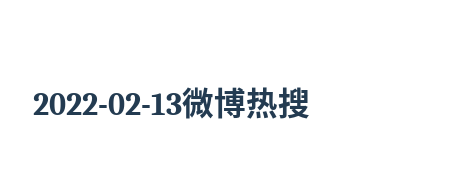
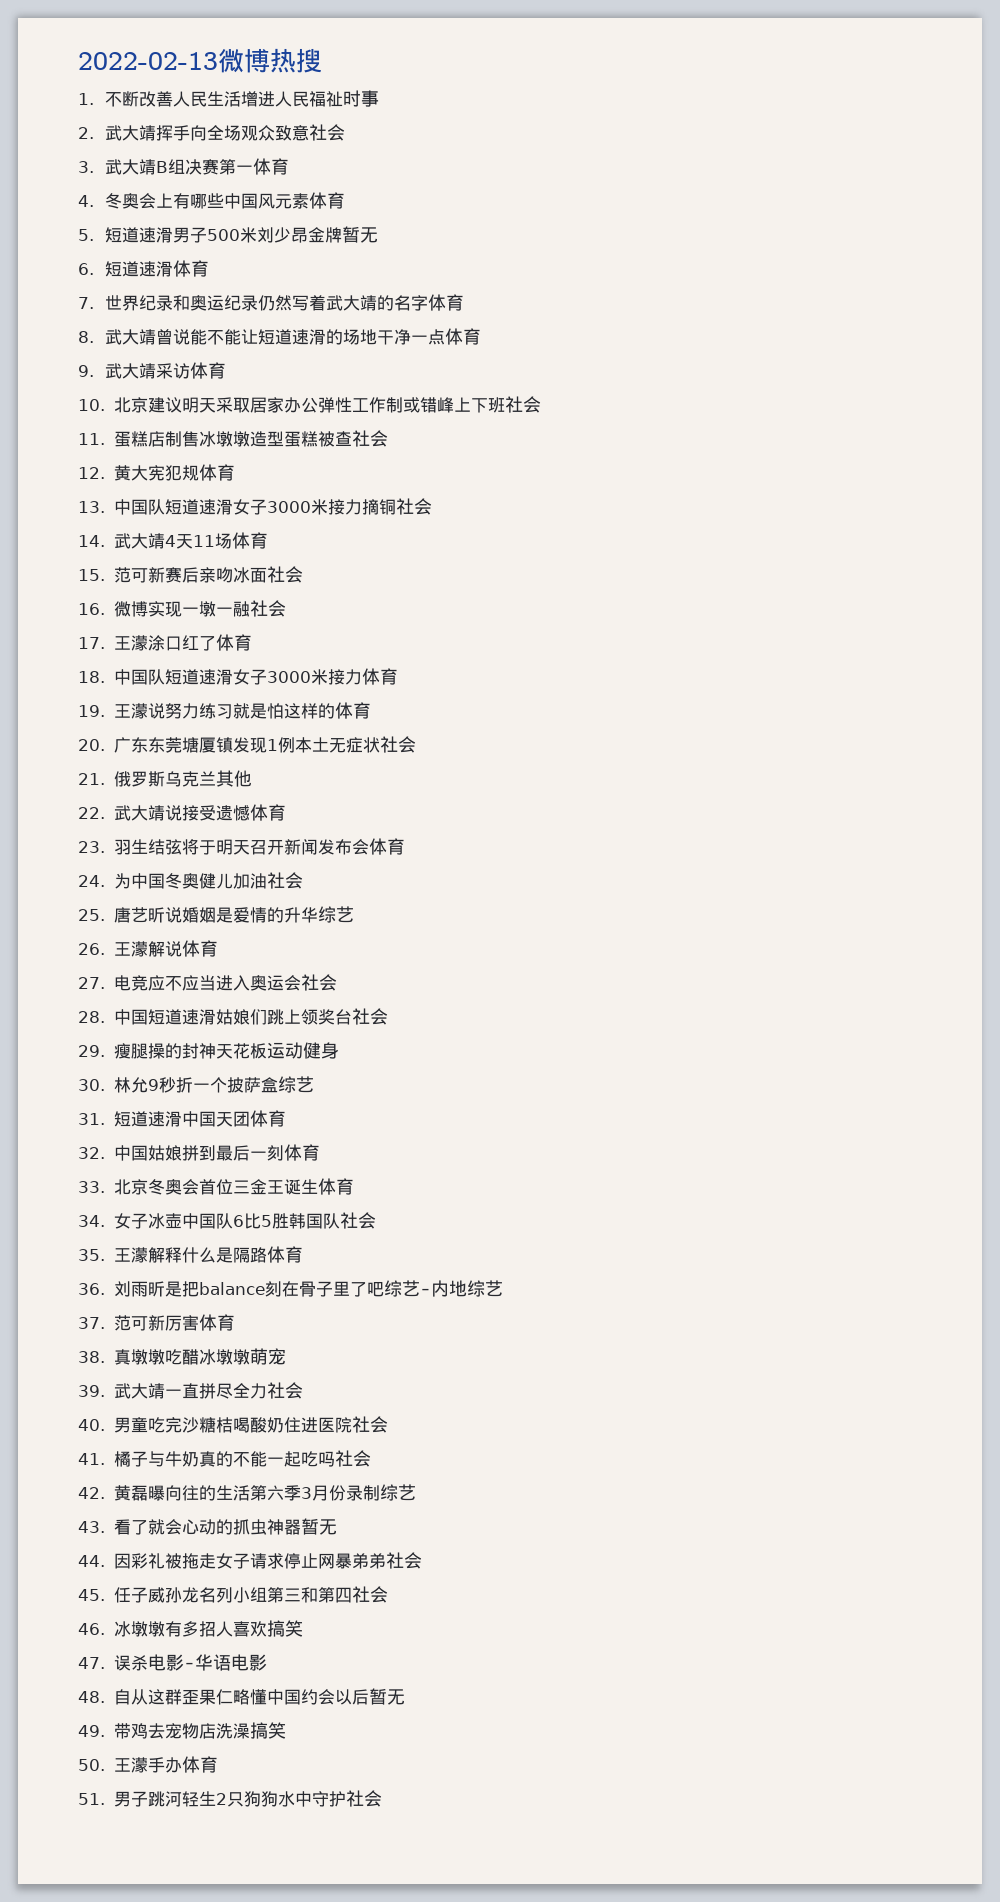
+ 1.不断改善人民生活增进人民福祉时事
+ 2.武大靖挥手向全场观众致意社会
+ 3.武大靖B组决赛第一体育
+ 4.冬奥会上有哪些中国风元素体育
+ 5.短道速滑男子500米刘少昂金牌暂无
+ 6.短道速滑体育
+ 7.世界纪录和奥运纪录仍然写着武大靖的名字体育
+ 8.武大靖曾说能不能让短道速滑的场地干净一点体育
+ 9.武大靖采访体育
+ 10.北京建议明天采取居家办公弹性工作制或错峰上下班社会
+ 11.蛋糕店制售冰墩墩造型蛋糕被查社会
+ 12.黄大宪犯规体育
+ 13.中国队短道速滑女子3000米接力摘铜社会
+ 14.武大靖4天11场体育
+ 15.范可新赛后亲吻冰面社会
+ 16.微博实现一墩一融社会
+ 17.王濛涂口红了体育
+ 18.中国队短道速滑女子3000米接力体育
+ 19.王濛说努力练习就是怕这样的体育
+ 20.广东东莞塘厦镇发现1例本土无症状社会
+ 21.俄罗斯乌克兰其他
+ 22.武大靖说接受遗憾体育
+ 23.羽生结弦将于明天召开新闻发布会体育
+ 24.为中国冬奥健儿加油社会
+ 25.唐艺昕说婚姻是爱情的升华综艺
+ 26.王濛解说体育
+ 27.电竞应不应当进入奥运会社会
+ 28.中国短道速滑姑娘们跳上领奖台社会
+ 29.瘦腿操的封神天花板运动健身
+ 30.林允9秒折一个披萨盒综艺
+ 31.短道速滑中国天团体育
+ 32.中国姑娘拼到最后一刻体育
+ 33.北京冬奥会首位三金王诞生体育
+ 34.女子冰壶中国队6比5胜韩国队社会
+ 35.王濛解释什么是隔路体育
+ 36.刘雨昕是把balance刻在骨子里了吧综艺-内地综艺
+ 37.范可新厉害体育
+ 38.真墩墩吃醋冰墩墩萌宠
+ 39.武大靖一直拼尽全力社会
+ 40.男童吃完沙糖桔喝酸奶住进医院社会
+ 41.橘子与牛奶真的不能一起吃吗社会
+ 42.黄磊曝向往的生活第六季3月份录制综艺
+ 43.看了就会心动的抓虫神器暂无
+ 44.因彩礼被拖走女子请求停止网暴弟弟社会
+ 45.任子威孙龙名列小组第三和第四社会
+ 46.冰墩墩有多招人喜欢搞笑
+ 47.误杀电影-华语电影
+ 48.自从这群歪果仁略懂中国约会以后暂无
+ 49.带鸡去宠物店洗澡搞笑
+ 50.王濛手办体育
+ 51.男子跳河轻生2只狗狗水中守护社会

